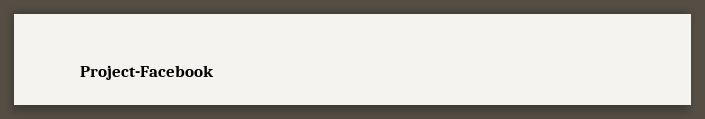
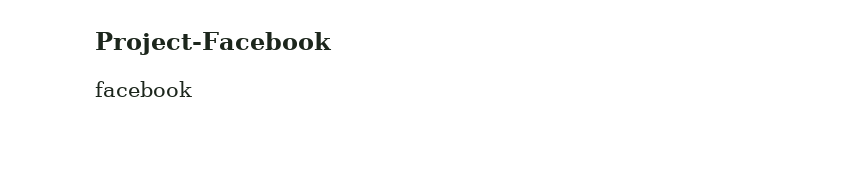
+ facebook

